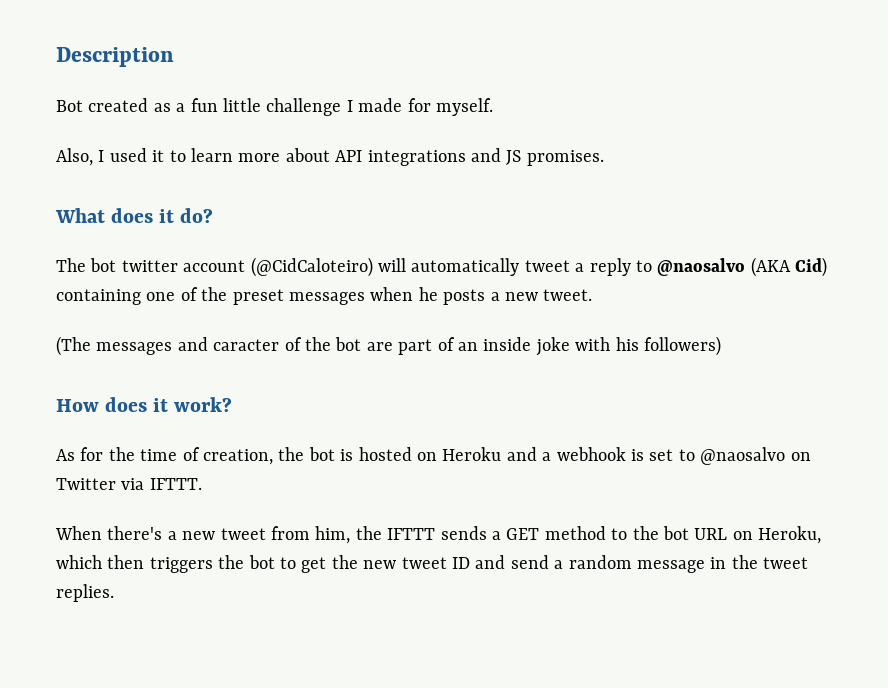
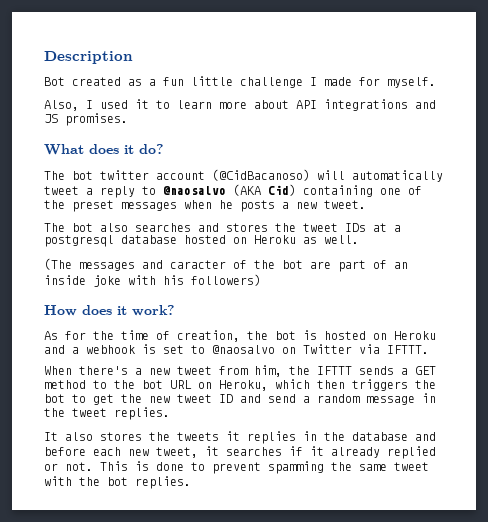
- The bot twitter account (@CidCaloteiro) will automatically tweet a reply to @naosalvo (AKA Cid) containing one of the preset messages when he posts a new tweet.
+ The bot twitter account (@CidBacanoso) will automatically tweet a reply to @naosalvo (AKA Cid) containing one of the preset messages when he posts a new tweet.
+ The bot also searches and stores the tweet IDs at a postgresql database hosted on Heroku as well.
+ It also stores the tweets it replies in the database and before each new tweet, it searches if it already replied or not. This is done to prevent spamming the same tweet with the bot replies.

